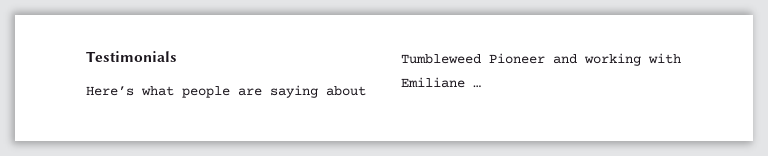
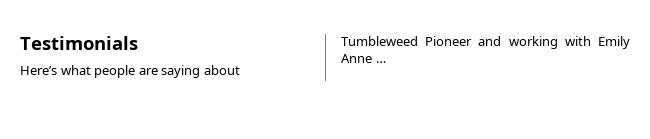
- Here’s what people are saying about Tumbleweed Pioneer and working with Emiliane …
+ Here’s what people are saying about Tumbleweed Pioneer and working with Emily Anne …

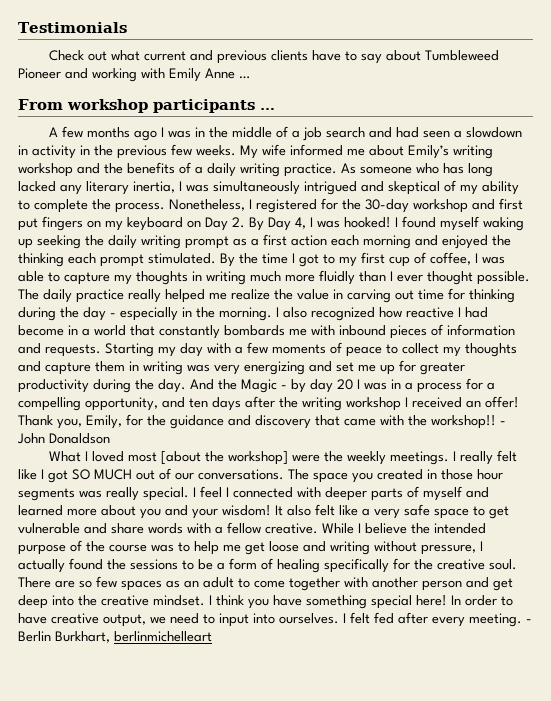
- Here’s what people are saying about Tumbleweed Pioneer and working with Emily Anne …
+ Check out what current and previous clients have to say about Tumbleweed Pioneer and working with Emily Anne …
+ From workshop participants …
+ A few months ago I was in the middle of a job search and had seen a slowdown in activity in the previous few weeks. My wife informed me about Emily’s writing workshop and the benefits of a daily writing practice. As someone who has long lacked any literary inertia, I was simultaneously intrigued and skeptical of my ability to complete the process. Nonetheless, I registered for the 30-day workshop and first put fingers on my keyboard on Day 2. By Day 4, I was hooked! I found myself waking up seeking the daily writing prompt as a first action each morning and enjoyed the thinking each prompt stimulated. By the time I got to my first cup of coffee, I was able to capture my thoughts in writing much more fluidly than I ever thought possible. The daily practice really helped me realize the value in carving out time for thinking during the day - especially in the morning. I also recognized how reactive I had become in a world that constantly bombards me with inbound pieces of information and requests. Starting my day with a few moments of peace to collect my thoughts and capture them in writing was very energizing and set me up for greater productivity during the day. And the Magic - by day 20 I was in a process for a compelling opportunity, and ten days after the writing workshop I received an offer! Thank you, Emily, for the guidance and discovery that came with the workshop!! - John Donaldson
+ What I loved most [about the workshop] were the weekly meetings. I really felt like I got SO MUCH out of our conversations. The space you created in those hour segments was really special. I feel I connected with deeper parts of myself and learned more about you and your wisdom! It also felt like a very safe space to get vulnerable and share words with a fellow creative. While I believe the intended purpose of the course was to help me get loose and writing without pressure, I actually found the sessions to be a form of healing specifically for the creative soul. There are so few spaces as an adult to come together with another person and get deep into the creative mindset. I think you have something special here! In order to have creative output, we need to input into ourselves. I felt fed after every meeting. - Berlin Burkhart, berlinmichelleart

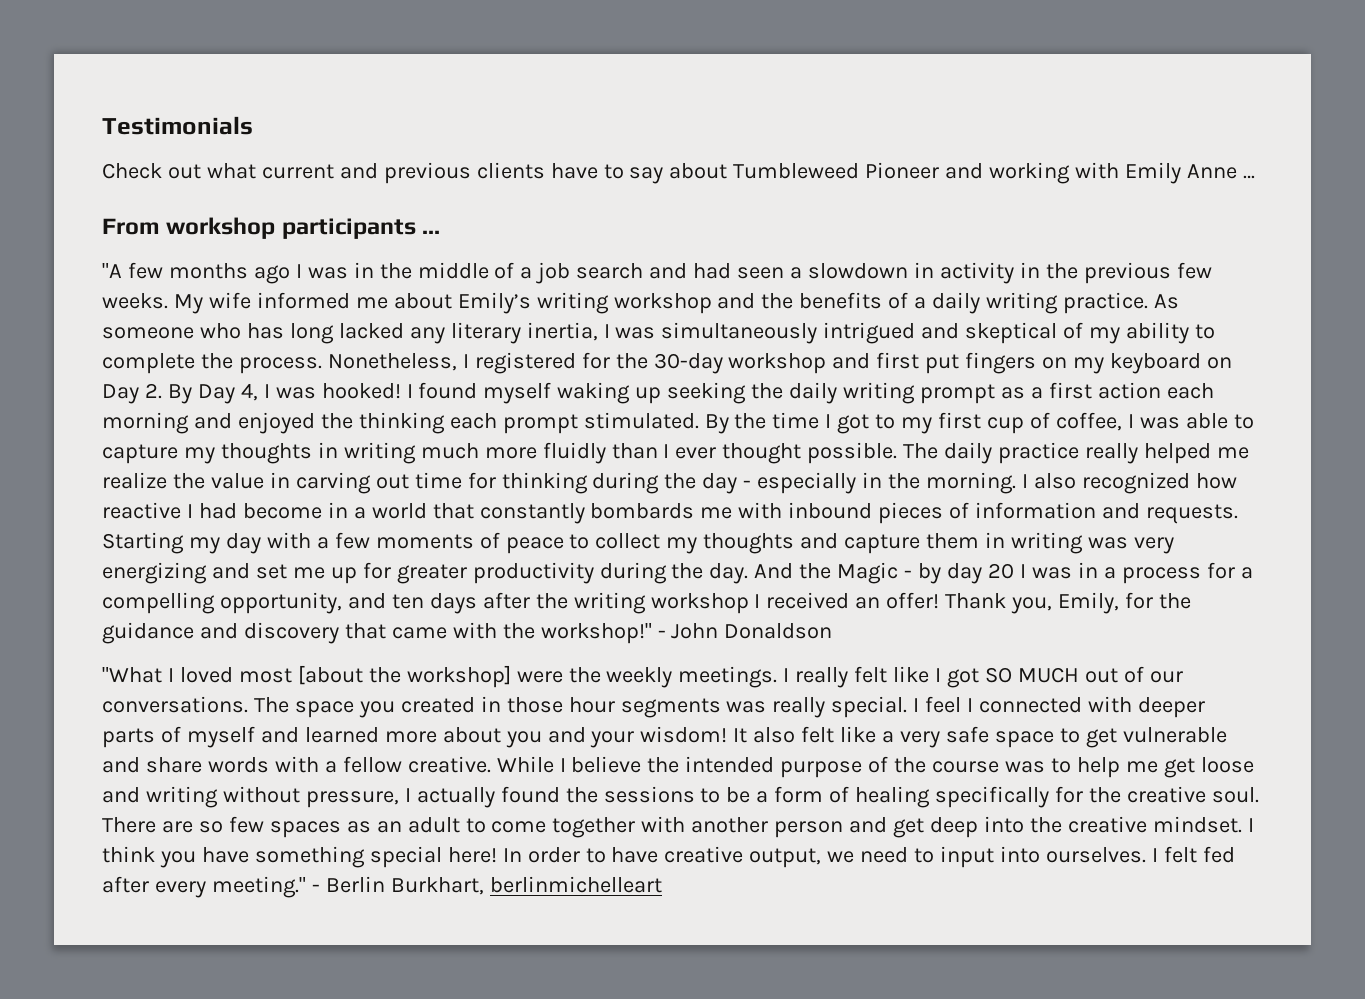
- A few months ago I was in the middle of a job search and had seen a slowdown in activity in the previous few weeks.
+ "A few months ago I was in the middle of a job search and had seen a slowdown in activity in the previous few weeks.
- Thank you, Emily, for the guidance and discovery that came with the workshop!!
+ Thank you, Emily, for the guidance and discovery that came with the workshop!"
- What I loved most [about the workshop] were the weekly meetings.
+ "What I loved most [about the workshop] were the weekly meetings.
- I felt fed after every meeting.
+ I felt fed after every meeting."

